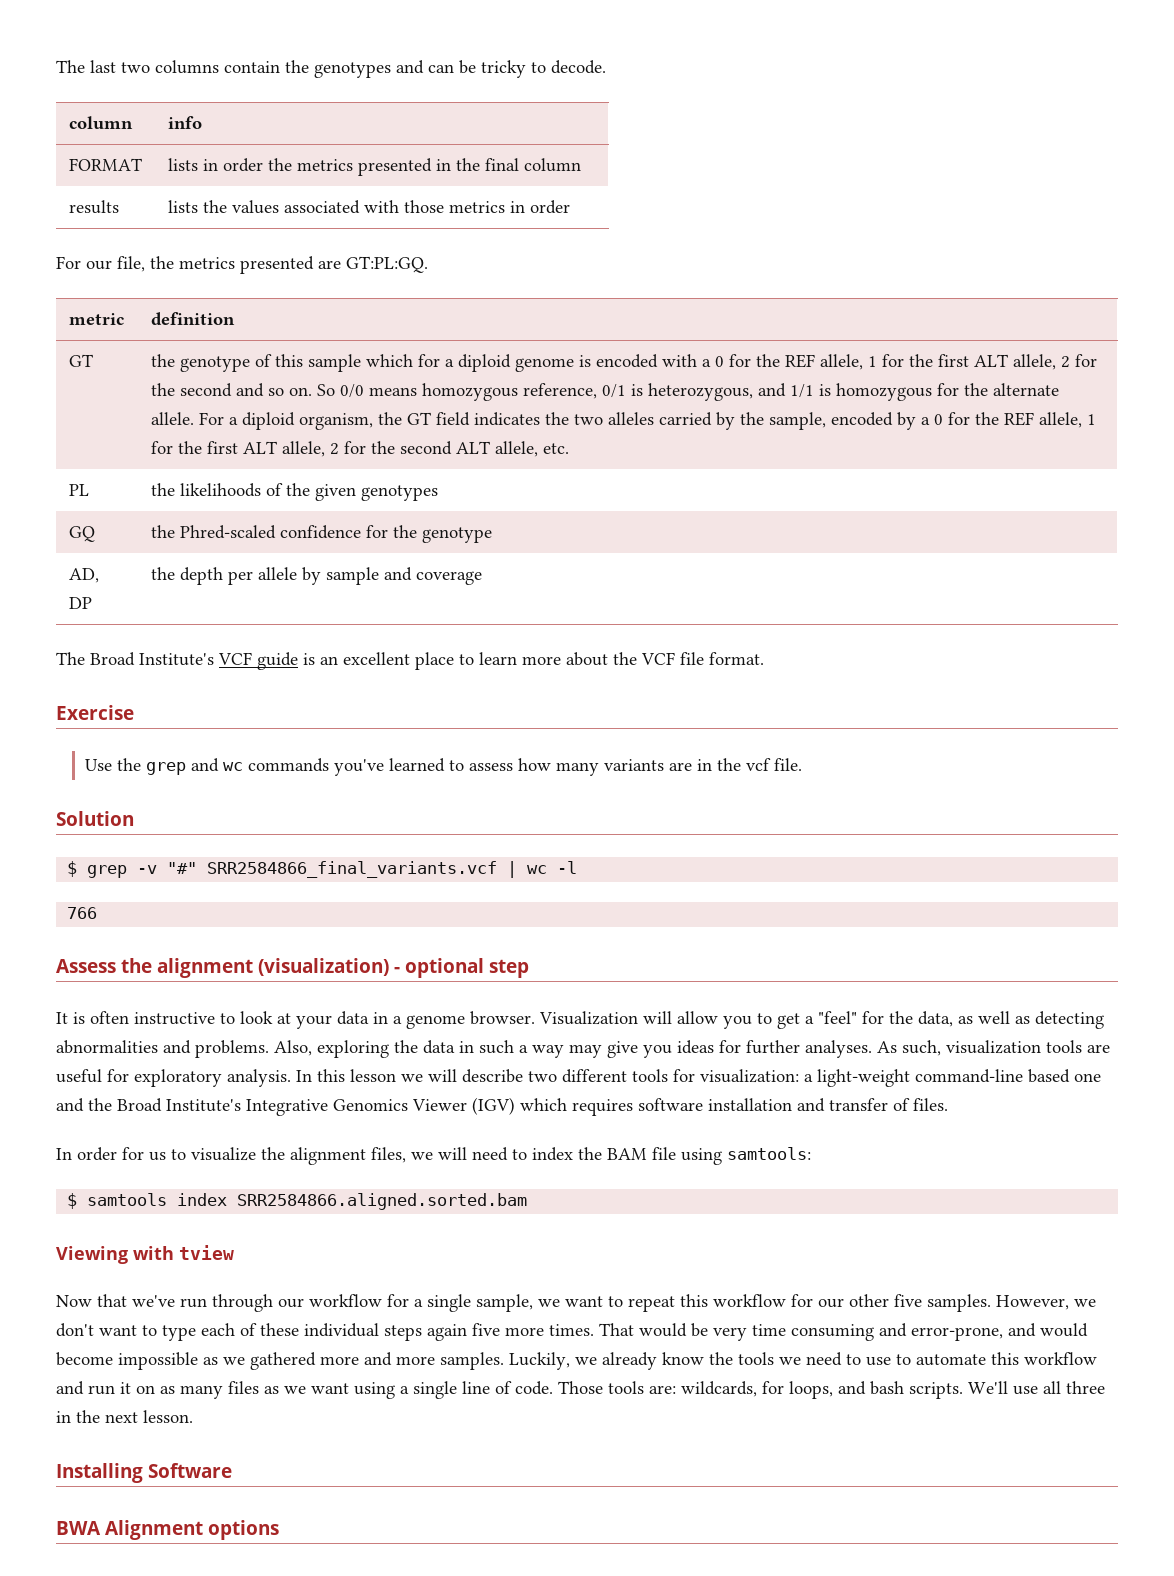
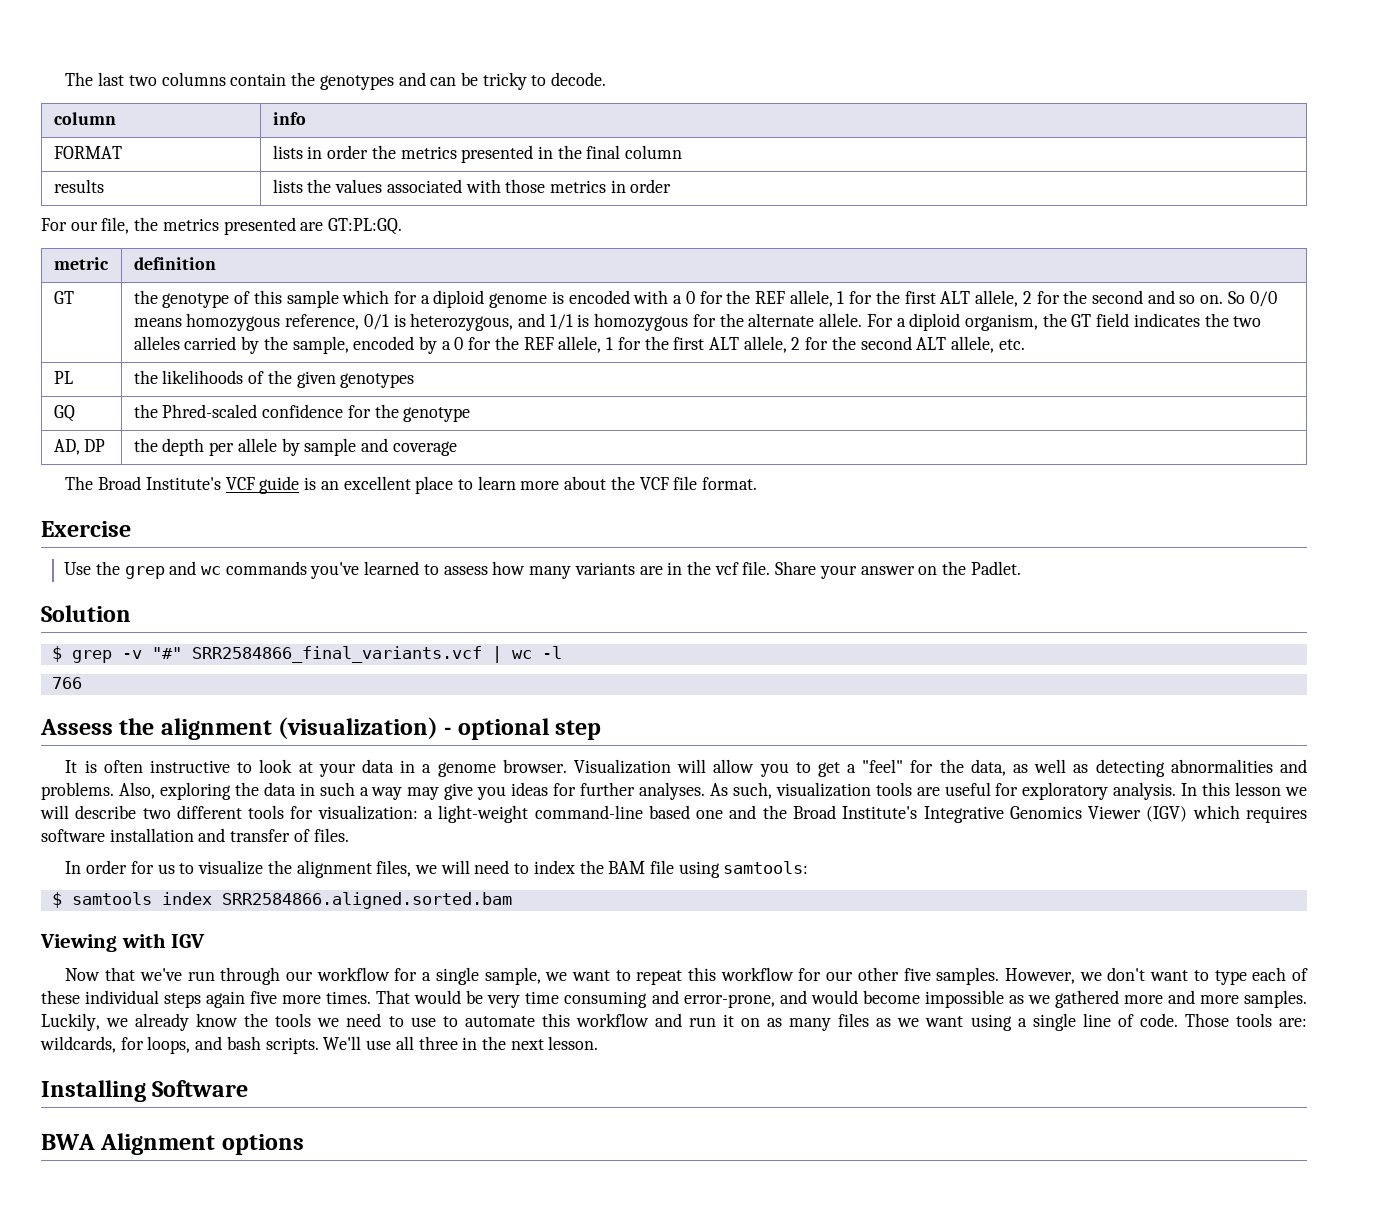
+ Share your answer on the Padlet.
- Viewing with tview
+ Viewing with IGV

